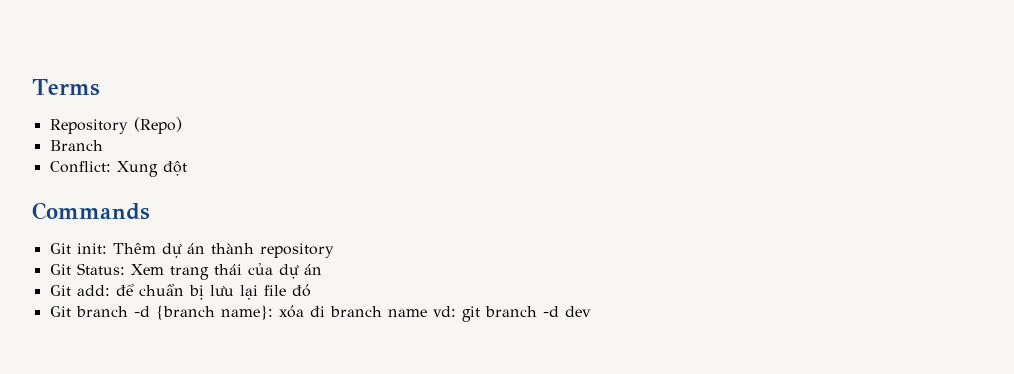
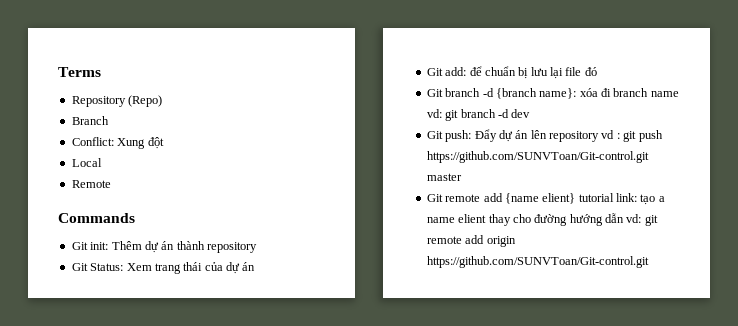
+ Local
+ Remote
+ Git push: Đẩy dự án lên repository vd : git push https://github.com/SUNVToan/Git-control.git master
+ Git remote add {name elient} tutorial link: tạo a name elient thay cho đường hướng dẫn vd: git remote add origin https://github.com/SUNVToan/Git-control.git

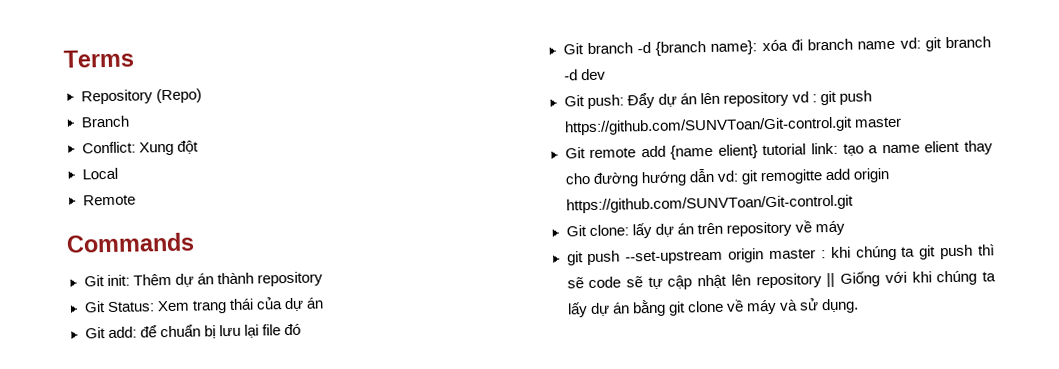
- Git remote add {name elient} tutorial link: tạo a name elient thay cho đường hướng dẫn vd: git remote add origin https://github.com/SUNVToan/Git-control.git
+ Git remote add {name elient} tutorial link: tạo a name elient thay cho đường hướng dẫn vd: git remogitte add origin https://github.com/SUNVToan/Git-control.git
+ Git clone: lấy dự án trên repository về máy
+ git push --set-upstream origin master : khi chúng ta git push thì sẽ code sẽ tự cập nhật lên repository || Giống với khi chúng ta lấy dự án bằng git clone về máy và sử dụng.

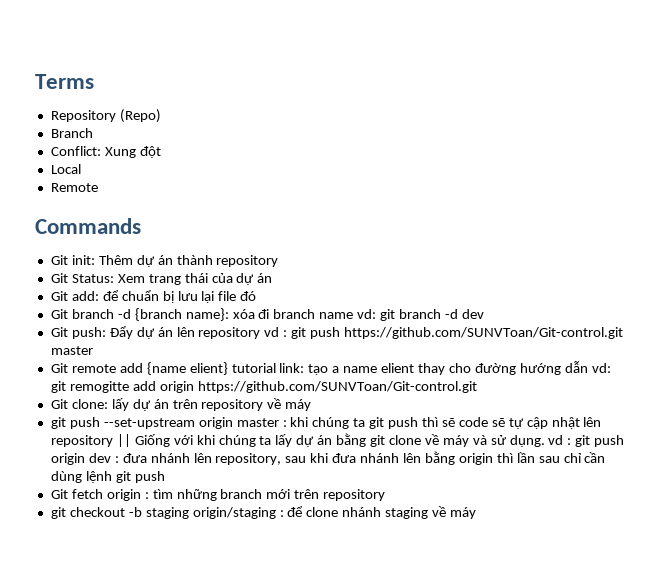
- git push --set-upstream origin master : khi chúng ta git push thì sẽ code sẽ tự cập nhật lên repository || Giống với khi chúng ta lấy dự án bằng git clone về máy và sử dụng.
+ git push --set-upstream origin master : khi chúng ta git push thì sẽ code sẽ tự cập nhật lên repository || Giống với khi chúng ta lấy dự án bằng git clone về máy và sử dụng. vd : git push origin dev : đưa nhánh lên repository, sau khi đưa nhánh lên bằng origin thì lần sau chỉ cần dùng lệnh git push
+ Git fetch origin : tìm những branch mới trên repository
+ git checkout -b staging origin/staging : để clone nhánh staging về máy

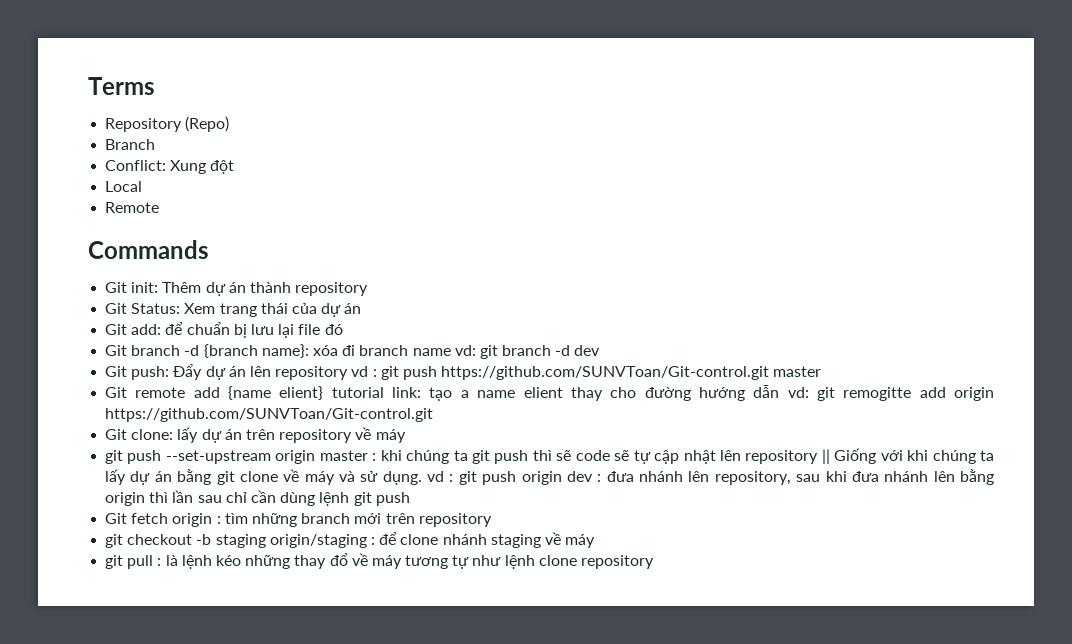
+ git pull : là lệnh kéo những thay đổ về máy tương tự như lệnh clone repository

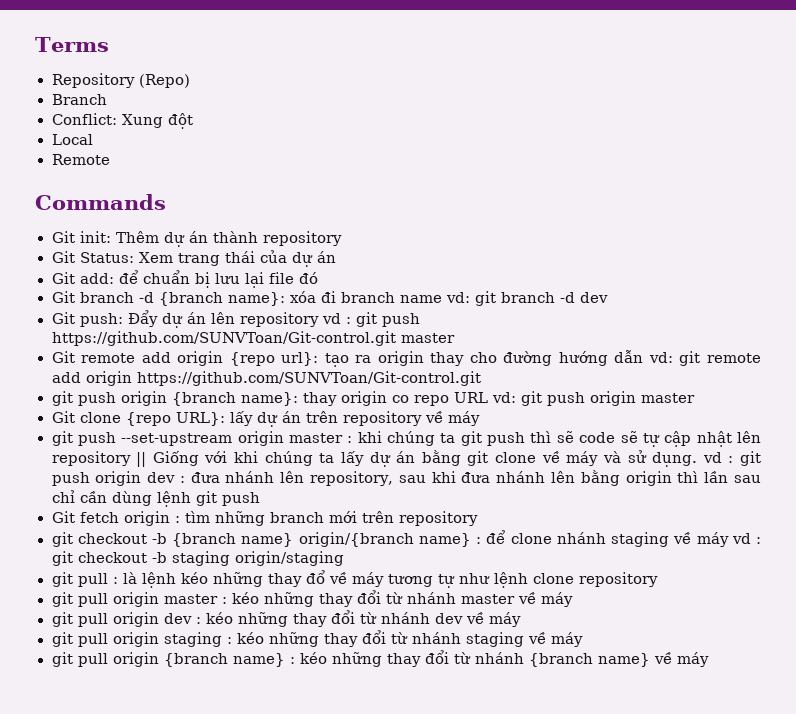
- Git remote add {name elient} tutorial link: tạo a name elient thay cho đường hướng dẫn vd: git remogitte add origin https://github.com/SUNVToan/Git-control.git
+ Git remote add origin {repo url}: tạo ra origin thay cho đường hướng dẫn vd: git remote add origin https://github.com/SUNVToan/Git-control.git
- Git clone: lấy dự án trên repository về máy
+ git push origin {branch name}: thay origin co repo URL vd: git push origin master
+ Git clone {repo URL}: lấy dự án trên repository về máy
- git checkout -b staging origin/staging : để clone nhánh staging về máy
+ git checkout -b {branch name} origin/{branch name} : để clone nhánh staging về máy vd : git checkout -b staging origin/staging
+ git pull origin master : kéo những thay đổi từ nhánh master về máy
+ git pull origin dev : kéo những thay đổi từ nhánh dev về máy
+ git pull origin staging : kéo những thay đổi từ nhánh staging về máy
+ git pull origin {branch name} : kéo những thay đổi từ nhánh {branch name} về máy

